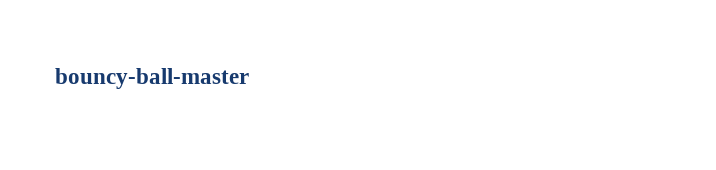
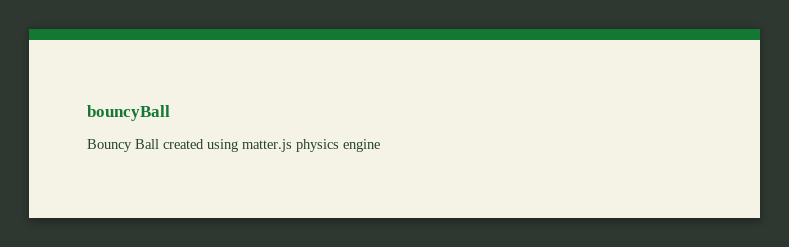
- bouncy-ball-master
+ bouncyBall
+ Bouncy Ball created using matter.js physics engine

